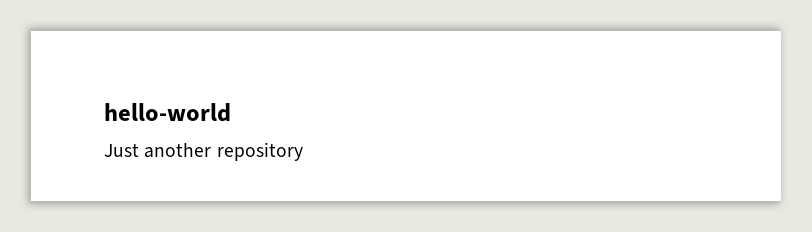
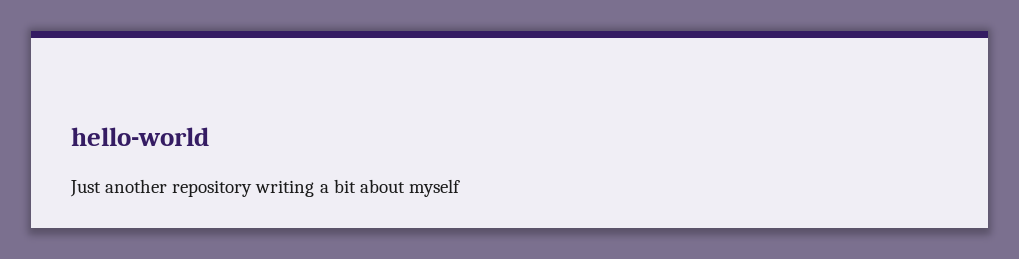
- Just another repository
+ Just another repository writing a bit about myself

